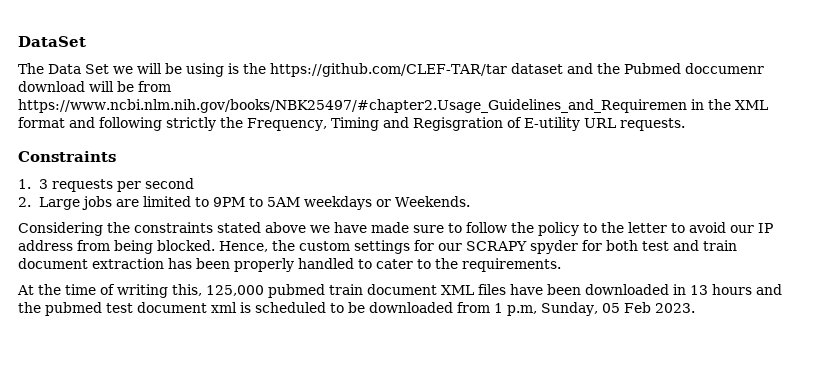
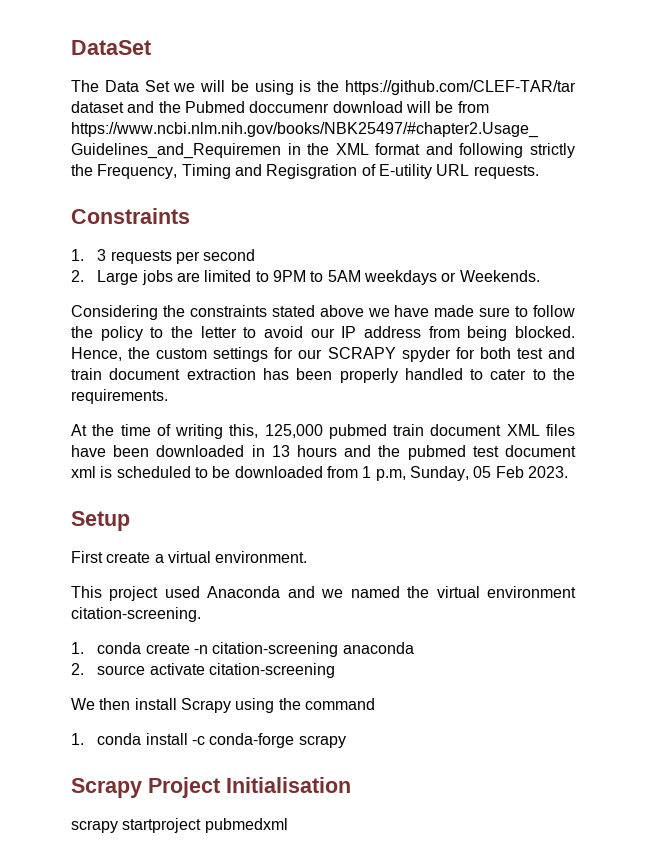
+ Setup
+ First create a virtual environment.
+ This project used Anaconda and we named the virtual environment citation-screening.
+ 1. conda create -n citation-screening anaconda
+ 2. source activate citation-screening
+ We then install Scrapy using the command
+ 1. conda install -c conda-forge scrapy
+ Scrapy Project Initialisation
+ scrapy startproject pubmedxml

